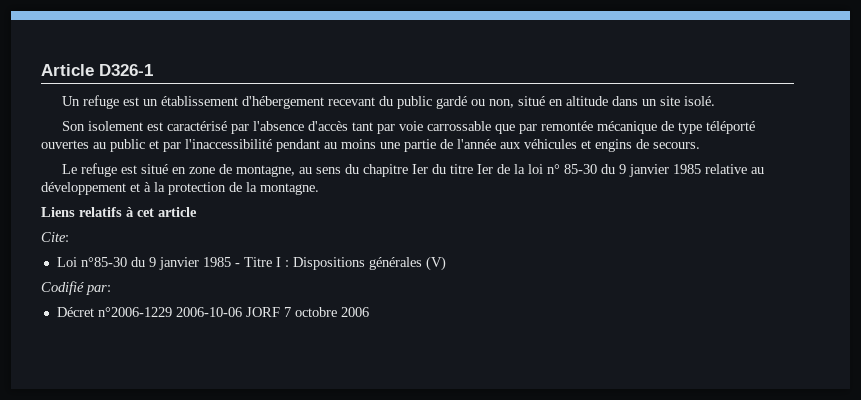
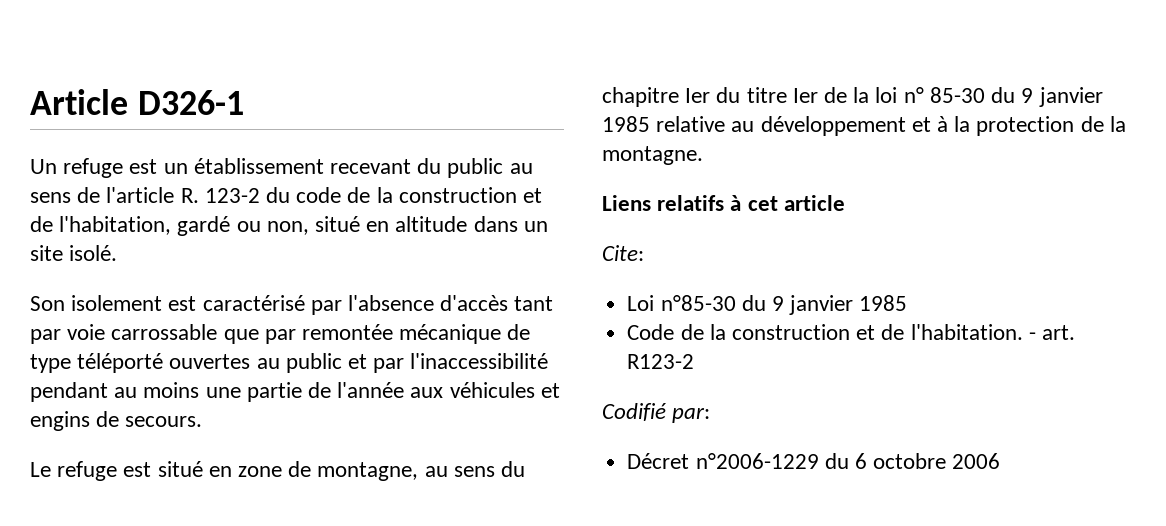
- Un refuge est un établissement d'hébergement recevant du public gardé ou non, situé en altitude dans un site isolé.
+ Un refuge est un établissement recevant du public au sens de l'article R. 123-2 du code de la construction et de l'habitation, gardé ou non, situé en altitude dans un site isolé.
- Loi n°85-30 du 9 janvier 1985 - Titre I : Dispositions générales (V)
+ Loi n°85-30 du 9 janvier 1985
+ Code de la construction et de l'habitation. - art. R123-2
- Décret n°2006-1229 2006-10-06 JORF 7 octobre 2006
+ Décret n°2006-1229 du 6 octobre 2006

